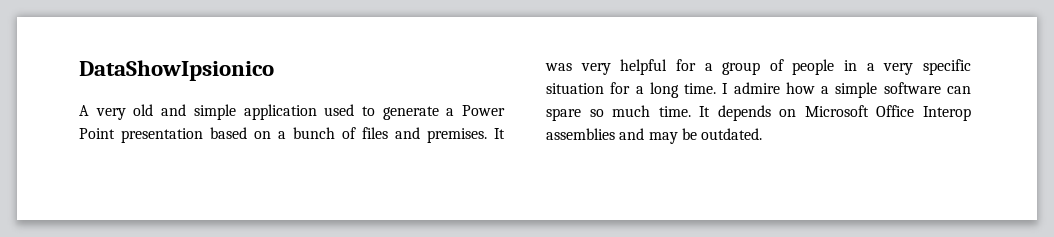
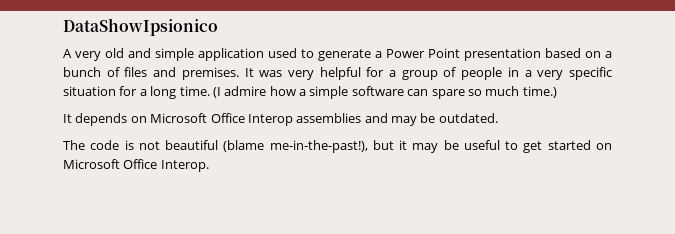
- I admire how a simple software can spare so much time. It depends on Microsoft Office Interop assemblies and may be outdated.
+ (I admire how a simple software can spare so much time.)
+ It depends on Microsoft Office Interop assemblies and may be outdated.
+ The code is not beautiful (blame me-in-the-past!), but it may be useful to get started on Microsoft Office Interop.

